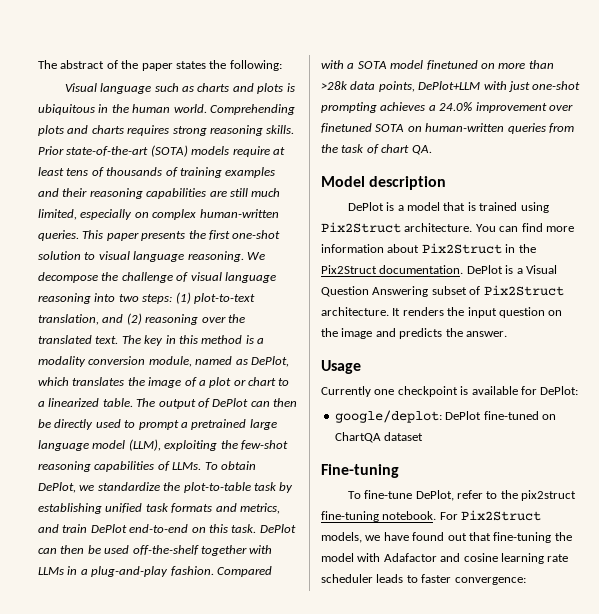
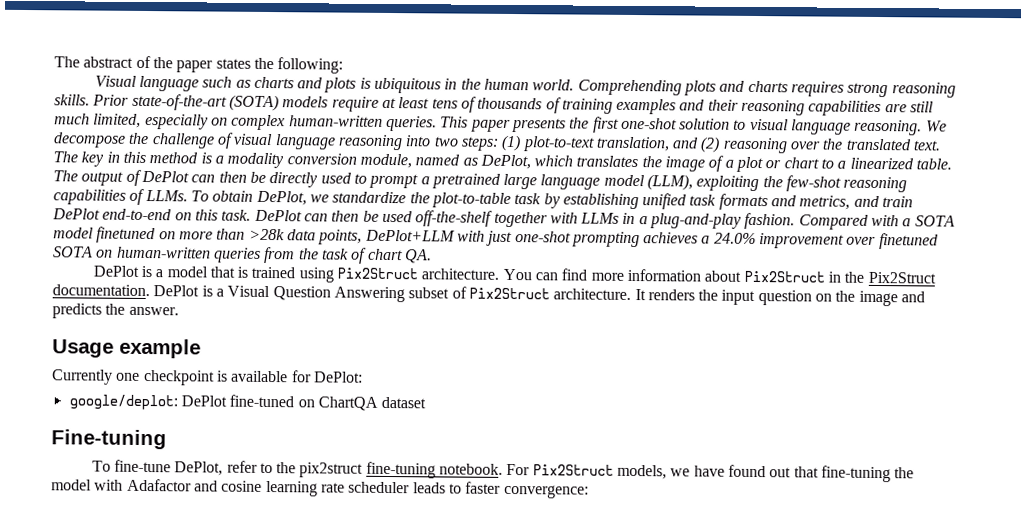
- Model description
- Usage
+ Usage example

